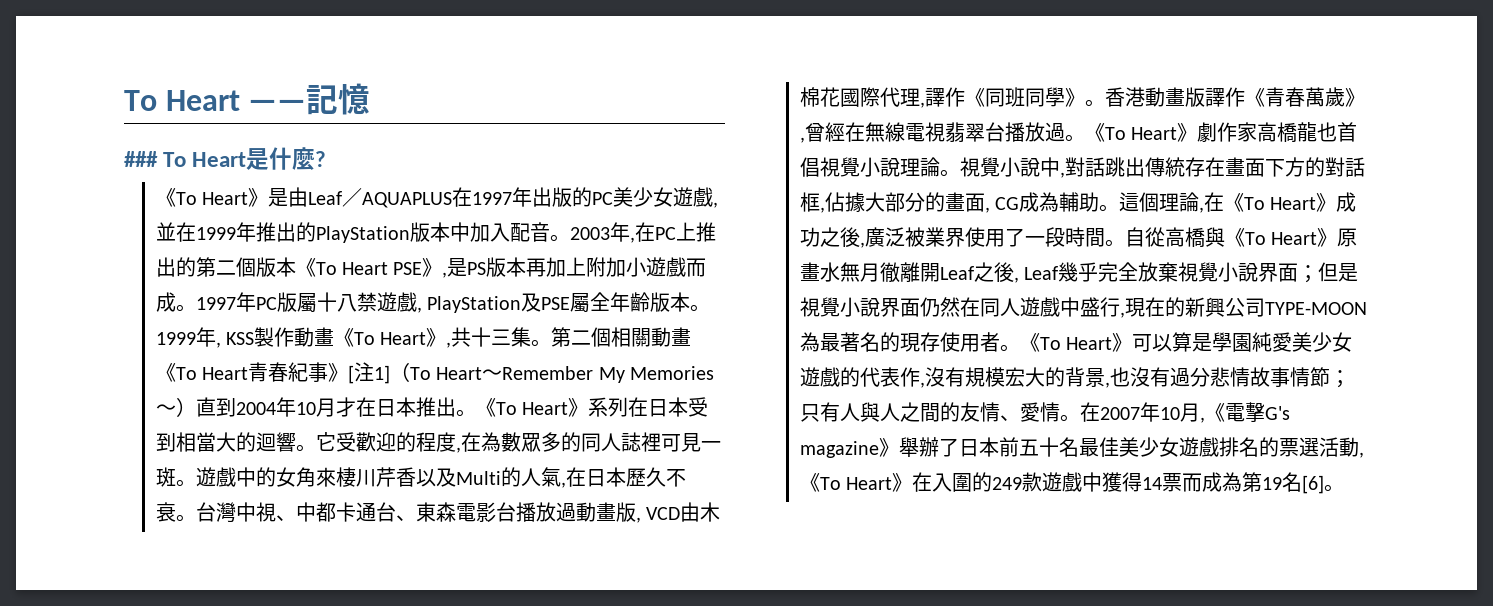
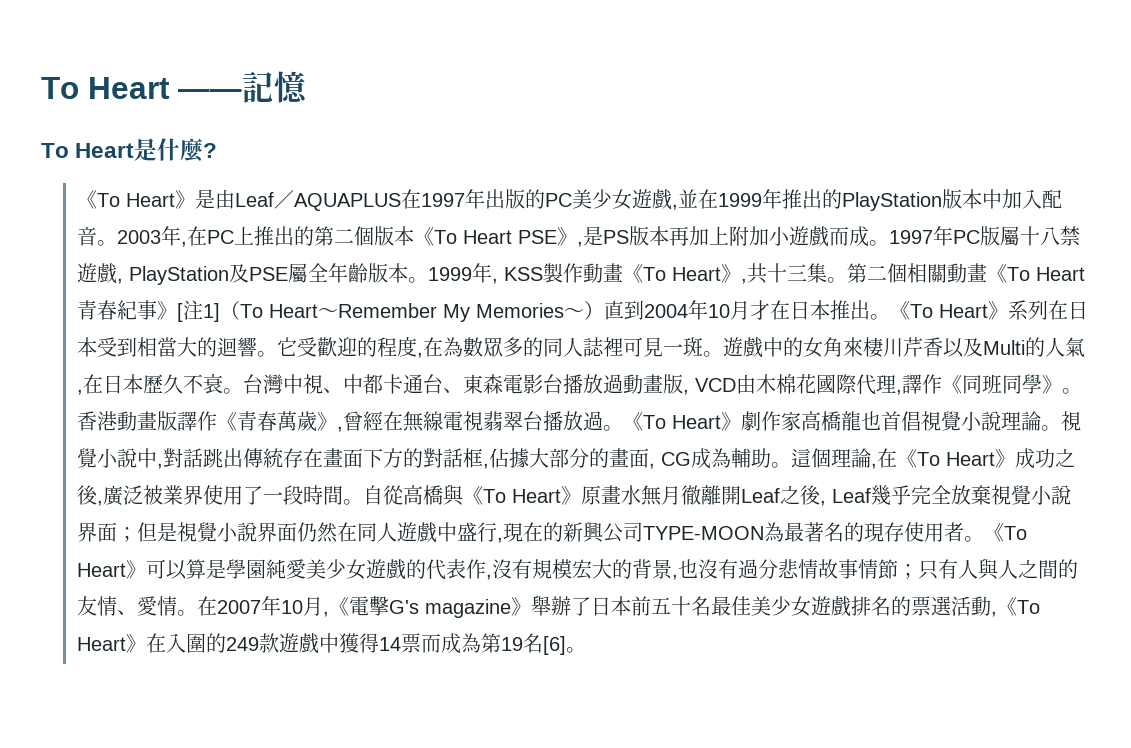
- ### To Heart是什麼?
+ To Heart是什麼?

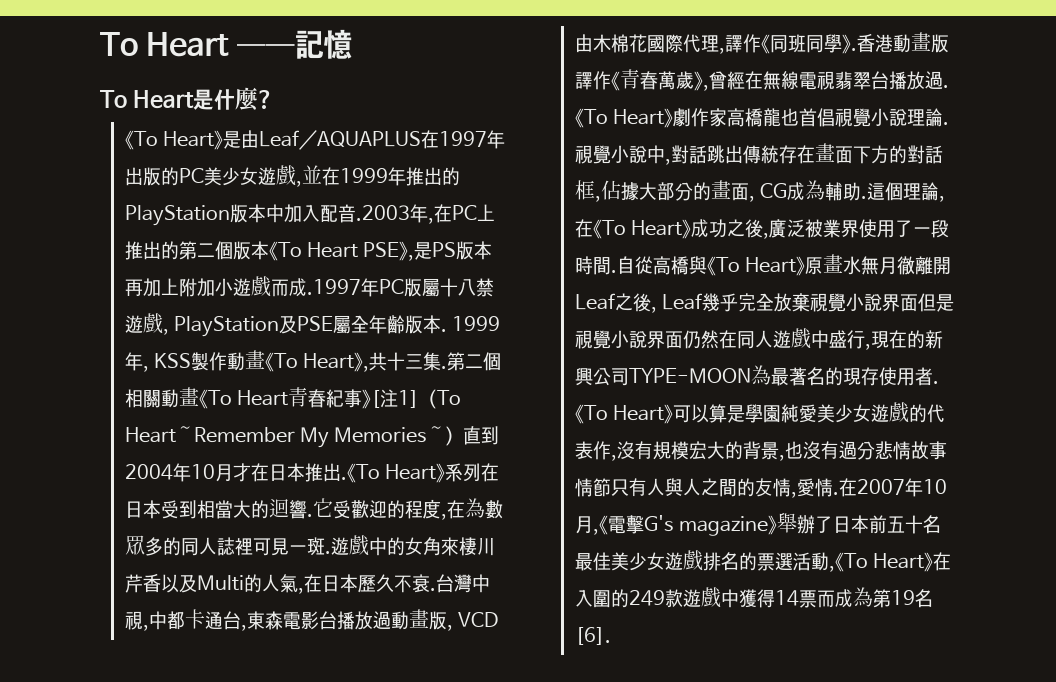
- 《To Heart》是由Leaf／AQUAPLUS在1997年出版的PC美少女遊戲,並在1999年推出的PlayStation版本中加入配音。2003年,在PC上推出的第二個版本《To Heart PSE》,是PS版本再加上附加小遊戲而成。1997年PC版屬十八禁遊戲, PlayStation及PSE屬全年齡版本。
+ 《To Heart》是由Leaf／AQUAPLUS在1997年出版的PC美少女遊戲,並在1999年推出的PlayStation版本中加入配音.2003年,在PC上推出的第二個版本《To Heart PSE》,是PS版本再加上附加小遊戲而成.1997年PC版屬十八禁遊戲, PlayStation及PSE屬全年齡版本.
- 1999年, KSS製作動畫《To Heart》,共十三集。
+ 1999年, KSS製作動畫《To Heart》,共十三集.
- 第二個相關動畫《To Heart青春紀事》[注1]（To Heart～Remember My Memories～）直到2004年10月才在日本推出。
+ 第二個相關動畫《To Heart青春紀事》[注1]（To Heart～Remember My Memories～）直到2004年10月才在日本推出.
- 《To Heart》系列在日本受到相當大的迴響。
+ 《To Heart》系列在日本受到相當大的迴響.
- 它受歡迎的程度,在為數眾多的同人誌裡可見一斑。
+ 它受歡迎的程度,在為數眾多的同人誌裡可見一斑.
- 遊戲中的女角來棲川芹香以及Multi的人氣,在日本歷久不衰。
+ 遊戲中的女角來棲川芹香以及Multi的人氣,在日本歷久不衰.
- 台灣中視、中都卡通台、東森電影台播放過動畫版, VCD由木棉花國際代理,譯作《同班同學》。
+ 台灣中視,中都卡通台,東森電影台播放過動畫版, VCD由木棉花國際代理,譯作《同班同學》.
- 香港動畫版譯作《青春萬歲》,曾經在無線電視翡翠台播放過。
+ 香港動畫版譯作《青春萬歲》,曾經在無線電視翡翠台播放過.
- 《To Heart》劇作家高橋龍也首倡視覺小說理論。
+ 《To Heart》劇作家高橋龍也首倡視覺小說理論.
- 視覺小說中,對話跳出傳統存在畫面下方的對話框,佔據大部分的畫面, CG成為輔助。
+ 視覺小說中,對話跳出傳統存在畫面下方的對話框,佔據大部分的畫面, CG成為輔助.
- 這個理論,在《To Heart》成功之後,廣泛被業界使用了一段時間。
+ 這個理論,在《To Heart》成功之後,廣泛被業界使用了一段時間.
- 自從高橋與《To Heart》原畫水無月徹離開Leaf之後, Leaf幾乎完全放棄視覺小說界面；但是視覺小說界面仍然在同人遊戲中盛行,現在的新興公司TYPE-MOON為最著名的現存使用者。
+ 自從高橋與《To Heart》原畫水無月徹離開Leaf之後, Leaf幾乎完全放棄視覺小說界面但是視覺小說界面仍然在同人遊戲中盛行,現在的新興公司TYPE-MOON為最著名的現存使用者.
- 《To Heart》可以算是學園純愛美少女遊戲的代表作,沒有規模宏大的背景,也沒有過分悲情故事情節；只有人與人之間的友情、愛情。
+ 《To Heart》可以算是學園純愛美少女遊戲的代表作,沒有規模宏大的背景,也沒有過分悲情故事情節只有人與人之間的友情,愛情.
- 在2007年10月,《電擊G's magazine》舉辦了日本前五十名最佳美少女遊戲排名的票選活動,《To Heart》在入圍的249款遊戲中獲得14票而成為第19名[6]。
+ 在2007年10月,《電擊G's magazine》舉辦了日本前五十名最佳美少女遊戲排名的票選活動,《To Heart》在入圍的249款遊戲中獲得14票而成為第19名[6].

